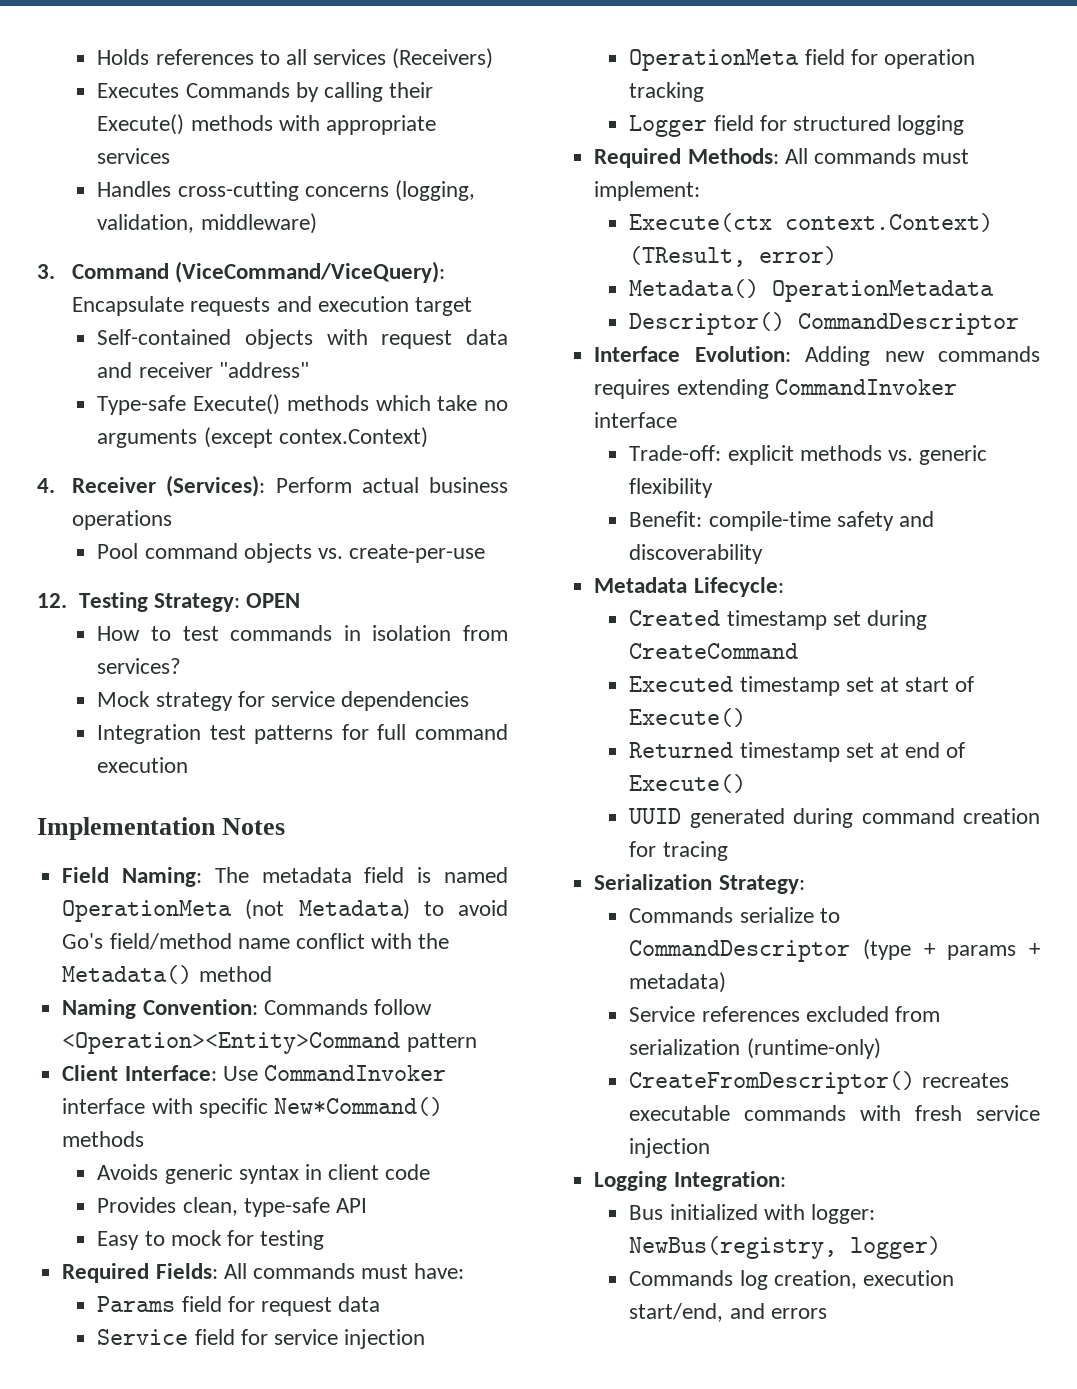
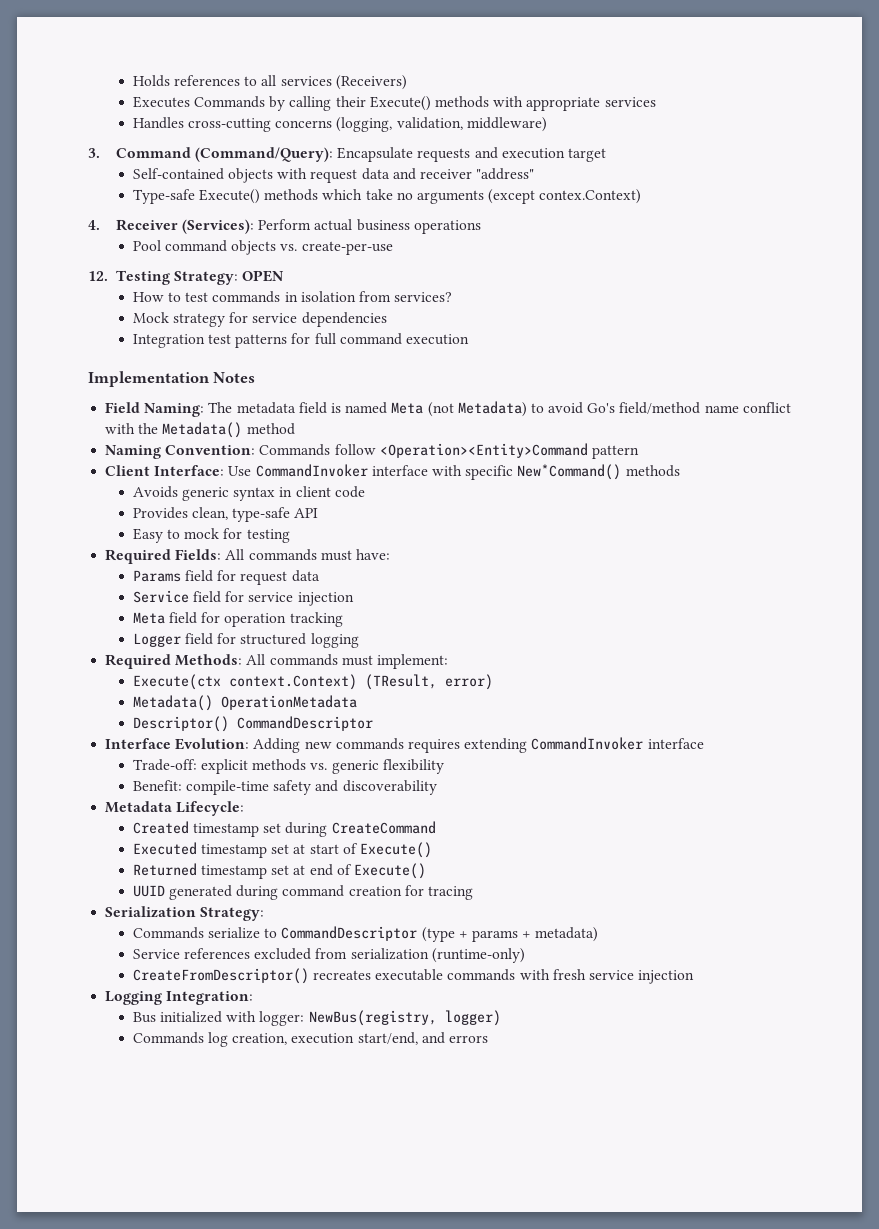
- 3. Command (ViceCommand/ViceQuery): Encapsulate requests and execution target
+ 3. Command (Command/Query): Encapsulate requests and execution target
- Field Naming: The metadata field is named OperationMeta (not Metadata) to avoid Go's field/method name conflict with the Metadata() method
+ Field Naming: The metadata field is named Meta (not Metadata) to avoid Go's field/method name conflict with the Metadata() method
- OperationMeta field for operation tracking
+ Meta field for operation tracking

